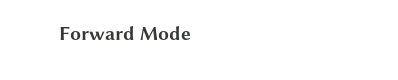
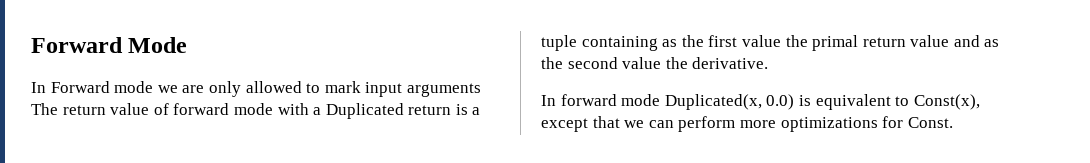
+ In Forward mode we are only allowed to mark input arguments The return value of forward mode with a Duplicated return is a tuple containing as the first value the primal return value and as the second value the derivative.
+ In forward mode Duplicated(x, 0.0) is equivalent to Const(x), except that we can perform more optimizations for Const.

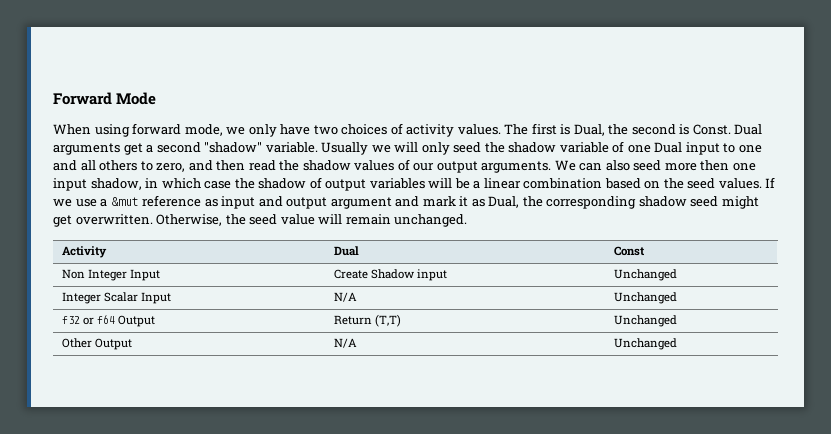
- In Forward mode we are only allowed to mark input arguments The return value of forward mode with a Duplicated return is a tuple containing as the first value the primal return value and as the second value the derivative.
- In forward mode Duplicated(x, 0.0) is equivalent to Const(x), except that we can perform more optimizations for Const.
+ When using forward mode, we only have two choices of activity values. The first is Dual, the second is Const. Dual arguments get a second "shadow" variable. Usually we will only seed the shadow variable of one Dual input to one and all others to zero, and then read the shadow values of our output arguments. We can also seed more then one input shadow, in which case the shadow of output variables will be a linear combination based on the seed values. If we use a &mut reference as input and output argument and mark it as Dual, the corresponding shadow seed might get overwritten. Otherwise, the seed value will remain unchanged.
+ Activity | Dual | Const
+ Non Integer Input | Create Shadow input | Unchanged
+ Integer Scalar Input | N/A | Unchanged
+ f32 or f64 Output | Return (T,T) | Unchanged
+ Other Output | N/A | Unchanged

